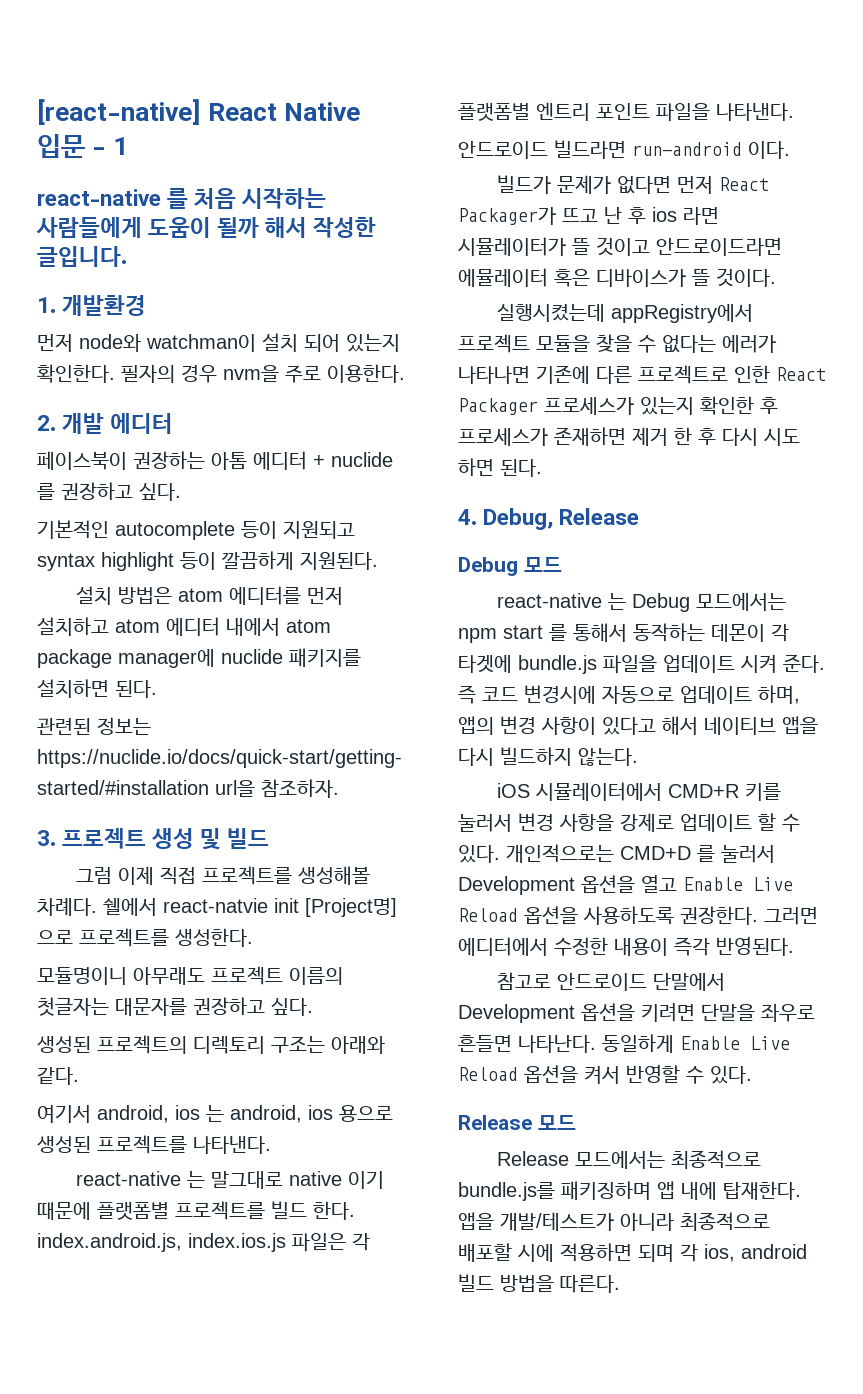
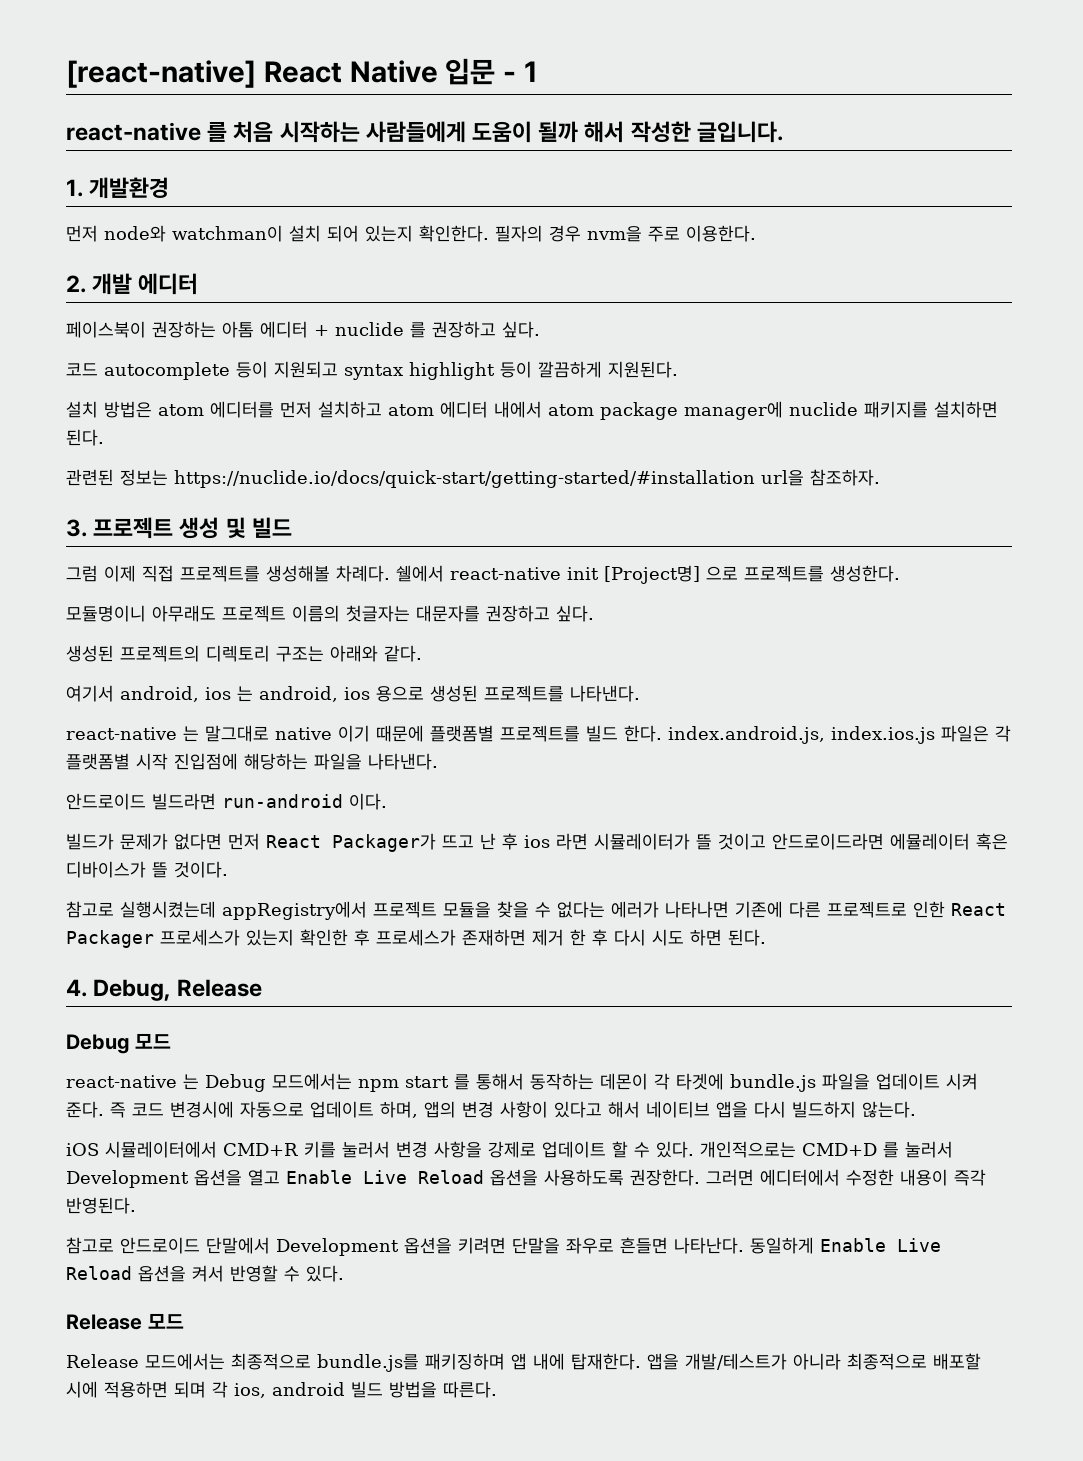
- 기본적인 autocomplete 등이 지원되고 syntax highlight 등이 깔끔하게 지원된다.
+ 코드 autocomplete 등이 지원되고 syntax highlight 등이 깔끔하게 지원된다.
- 쉘에서 react-natvie init [Project명] 으로 프로젝트를 생성한다.
+ 쉘에서 react-native init [Project명] 으로 프로젝트를 생성한다.
- react-native 는 말그대로 native 이기 때문에 플랫폼별 프로젝트를 빌드 한다. index.android.js, index.ios.js 파일은 각 플랫폼별 엔트리 포인트 파일을 나타낸다.
+ react-native 는 말그대로 native 이기 때문에 플랫폼별 프로젝트를 빌드 한다. index.android.js, index.ios.js 파일은 각 플랫폼별 시작 진입점에 해당하는 파일을 나타낸다.
- 실행시켰는데 appRegistry에서 프로젝트 모듈을 찾을 수 없다는 에러가 나타나면 기존에 다른 프로젝트로 인한 React Packager 프로세스가 있는지 확인한 후 프로세스가 존재하면 제거 한 후 다시 시도 하면 된다.
+ 참고로 실행시켰는데 appRegistry에서 프로젝트 모듈을 찾을 수 없다는 에러가 나타나면 기존에 다른 프로젝트로 인한 React Packager 프로세스가 있는지 확인한 후 프로세스가 존재하면 제거 한 후 다시 시도 하면 된다.

